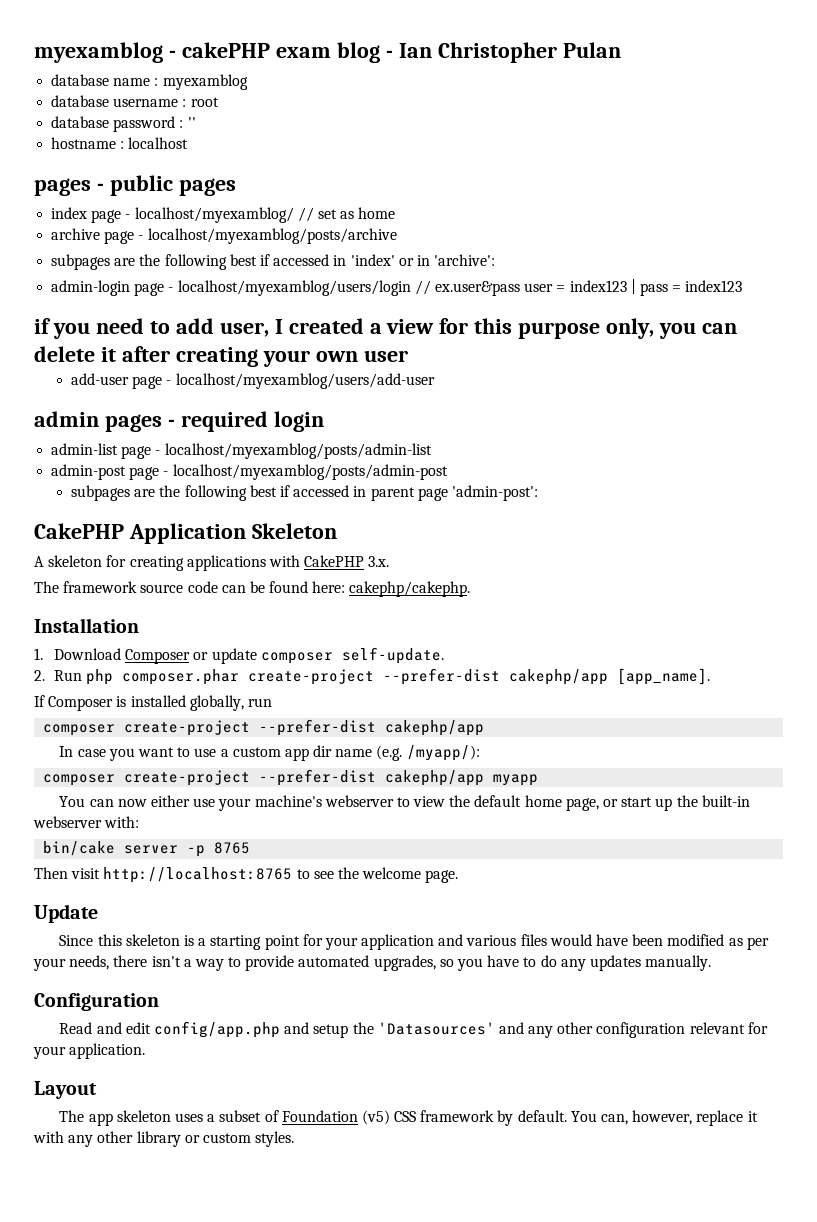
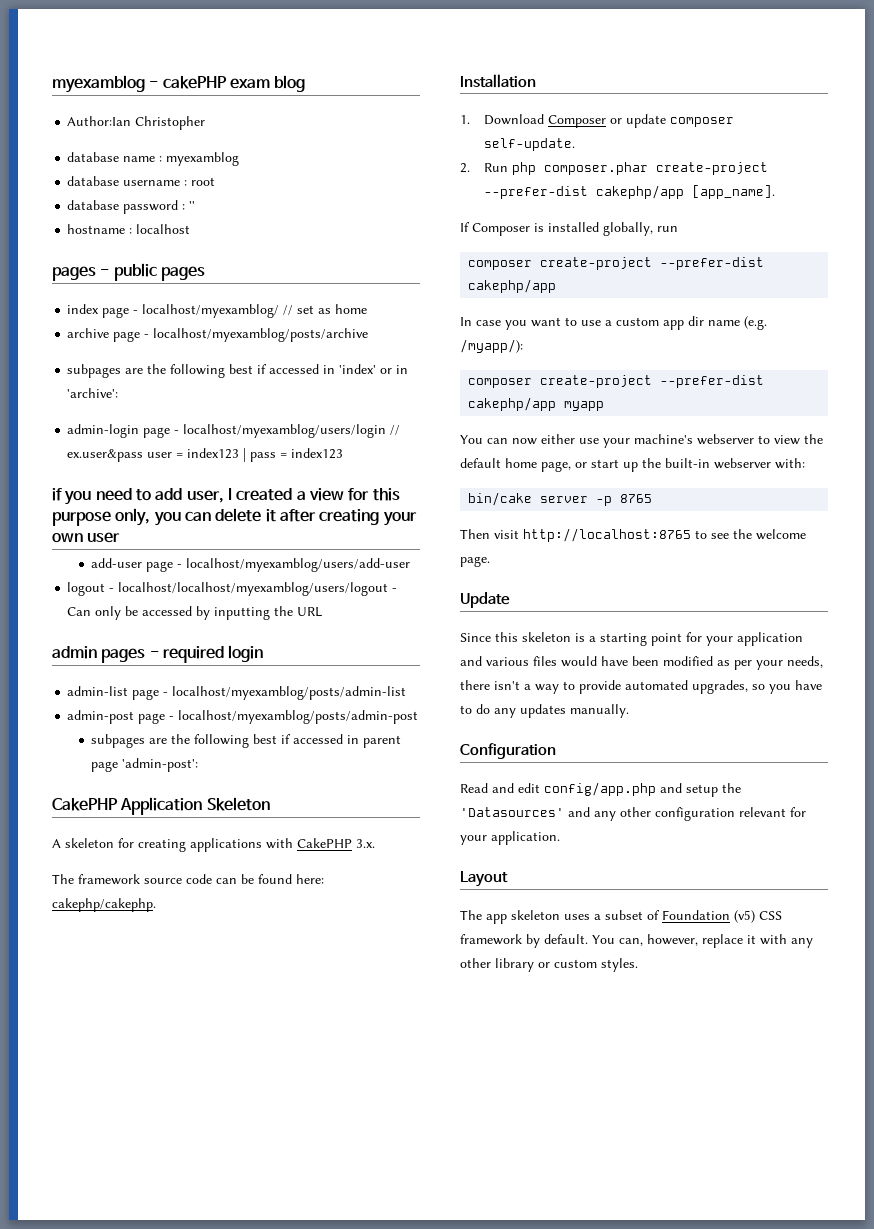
- myexamblog - cakePHP exam blog - Ian Christopher Pulan
+ myexamblog - cakePHP exam blog
+ Author:Ian Christopher
+ logout - localhost/localhost/myexamblog/users/logout - Can only be accessed by inputting the URL

